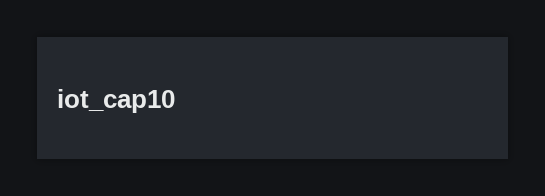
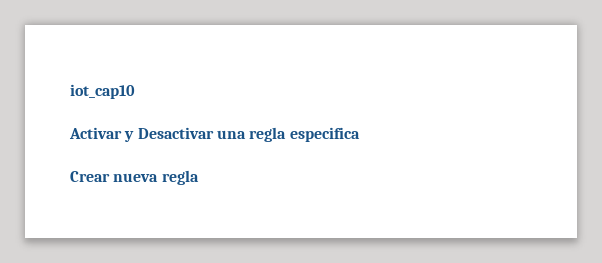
+ Activar y Desactivar una regla especifica
+ Crear nueva regla

